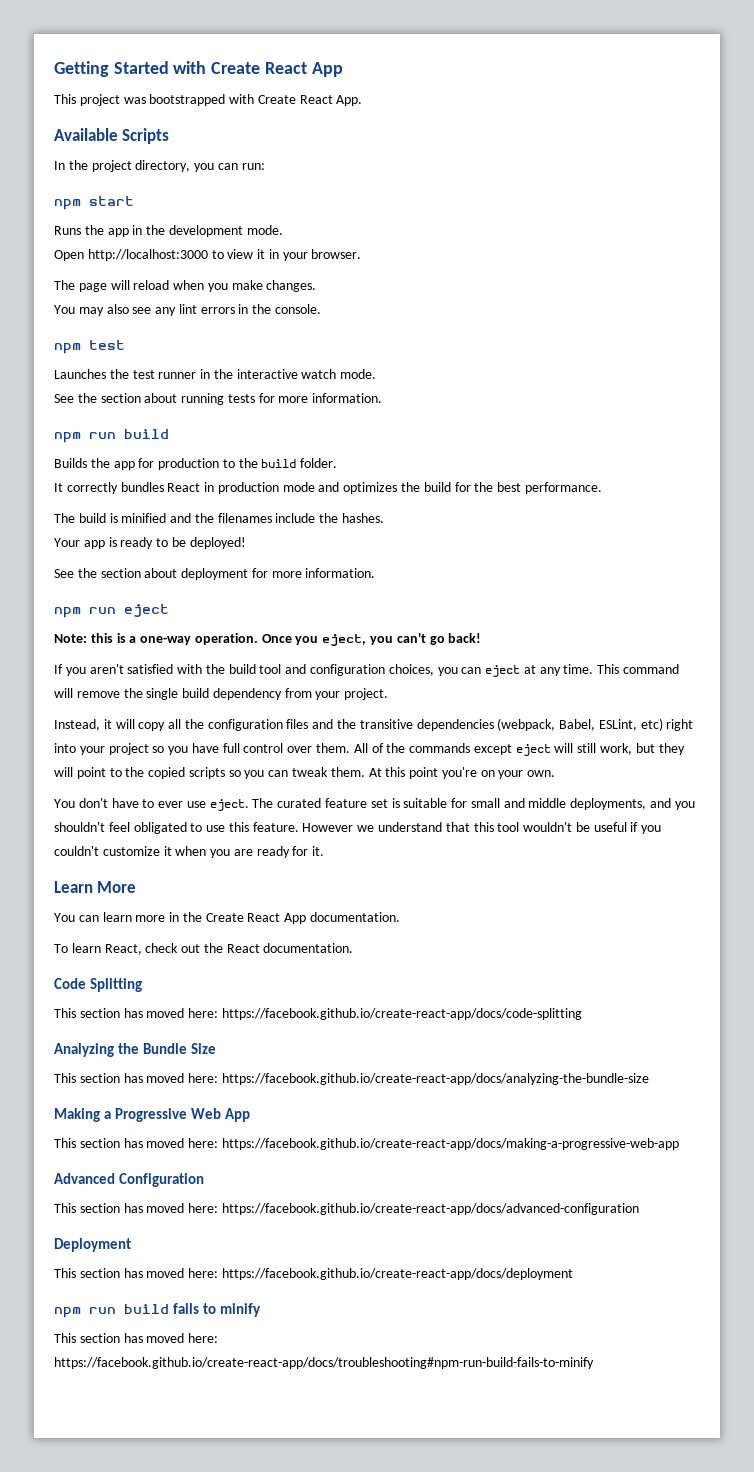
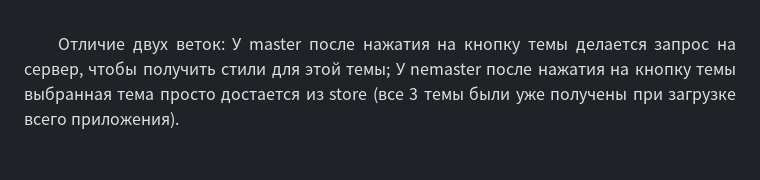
- Getting Started with Create React App
- This project was bootstrapped with Create React App.
- Available Scripts
- In the project directory, you can run:
- npm start
- Runs the app in the development mode.
- Open http://localhost:3000 to view it in your browser.
- The page will reload when you make changes.
- You may also see any lint errors in the console.
- npm test
- Launches the test runner in the interactive watch mode.
- See the section about running tests for more information.
- npm run build
- Builds the app for production to the build folder.
- It correctly bundles React in production mode and optimizes the build for the best performance.
- The build is minified and the filenames include the hashes.
- Your app is ready to be deployed!
- See the section about deployment for more information.
- npm run eject
- Note: this is a one-way operation. Once you eject, you can't go back!
- If you aren't satisfied with the build tool and configuration choices, you can eject at any time. This command will remove the single build dependency from your project.
- Instead, it will copy all the configuration files and the transitive dependencies (webpack, Babel, ESLint, etc) right into your project so you have full control over them. All of the commands except eject will still work, but they will point to the copied scripts so you can tweak them. At this point you're on your own.
- You don't have to ever use eject. The curated feature set is suitable for small and middle deployments, and you shouldn't feel obligated to use this feature. However we understand that this tool wouldn't be useful if you couldn't customize it when you are ready for it.
- Learn More
- You can learn more in the Create React App documentation.
- To learn React, check out the React documentation.
- Code Splitting
- This section has moved here: https://facebook.github.io/create-react-app/docs/code-splitting
- Analyzing the Bundle Size
- This section has moved here: https://facebook.github.io/create-react-app/docs/analyzing-the-bundle-size
- Making a Progressive Web App
- This section has moved here: https://facebook.github.io/create-react-app/docs/making-a-progressive-web-app
- Advanced Configuration
- This section has moved here: https://facebook.github.io/create-react-app/docs/advanced-configuration
- Deployment
- This section has moved here: https://facebook.github.io/create-react-app/docs/deployment
- npm run build fails to minify
- This section has moved here: https://facebook.github.io/create-react-app/docs/troubleshooting#npm-run-build-fails-to-minify
+ Отличие двух веток: У master после нажатия на кнопку темы делается запрос на сервер, чтобы получить стили для этой темы; У nemaster после нажатия на кнопку темы выбранная тема просто достается из store (все 3 темы были уже получены при загрузке всего приложения).

